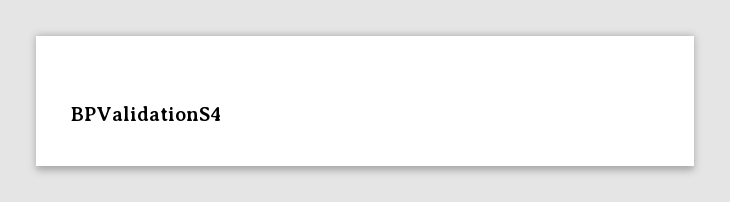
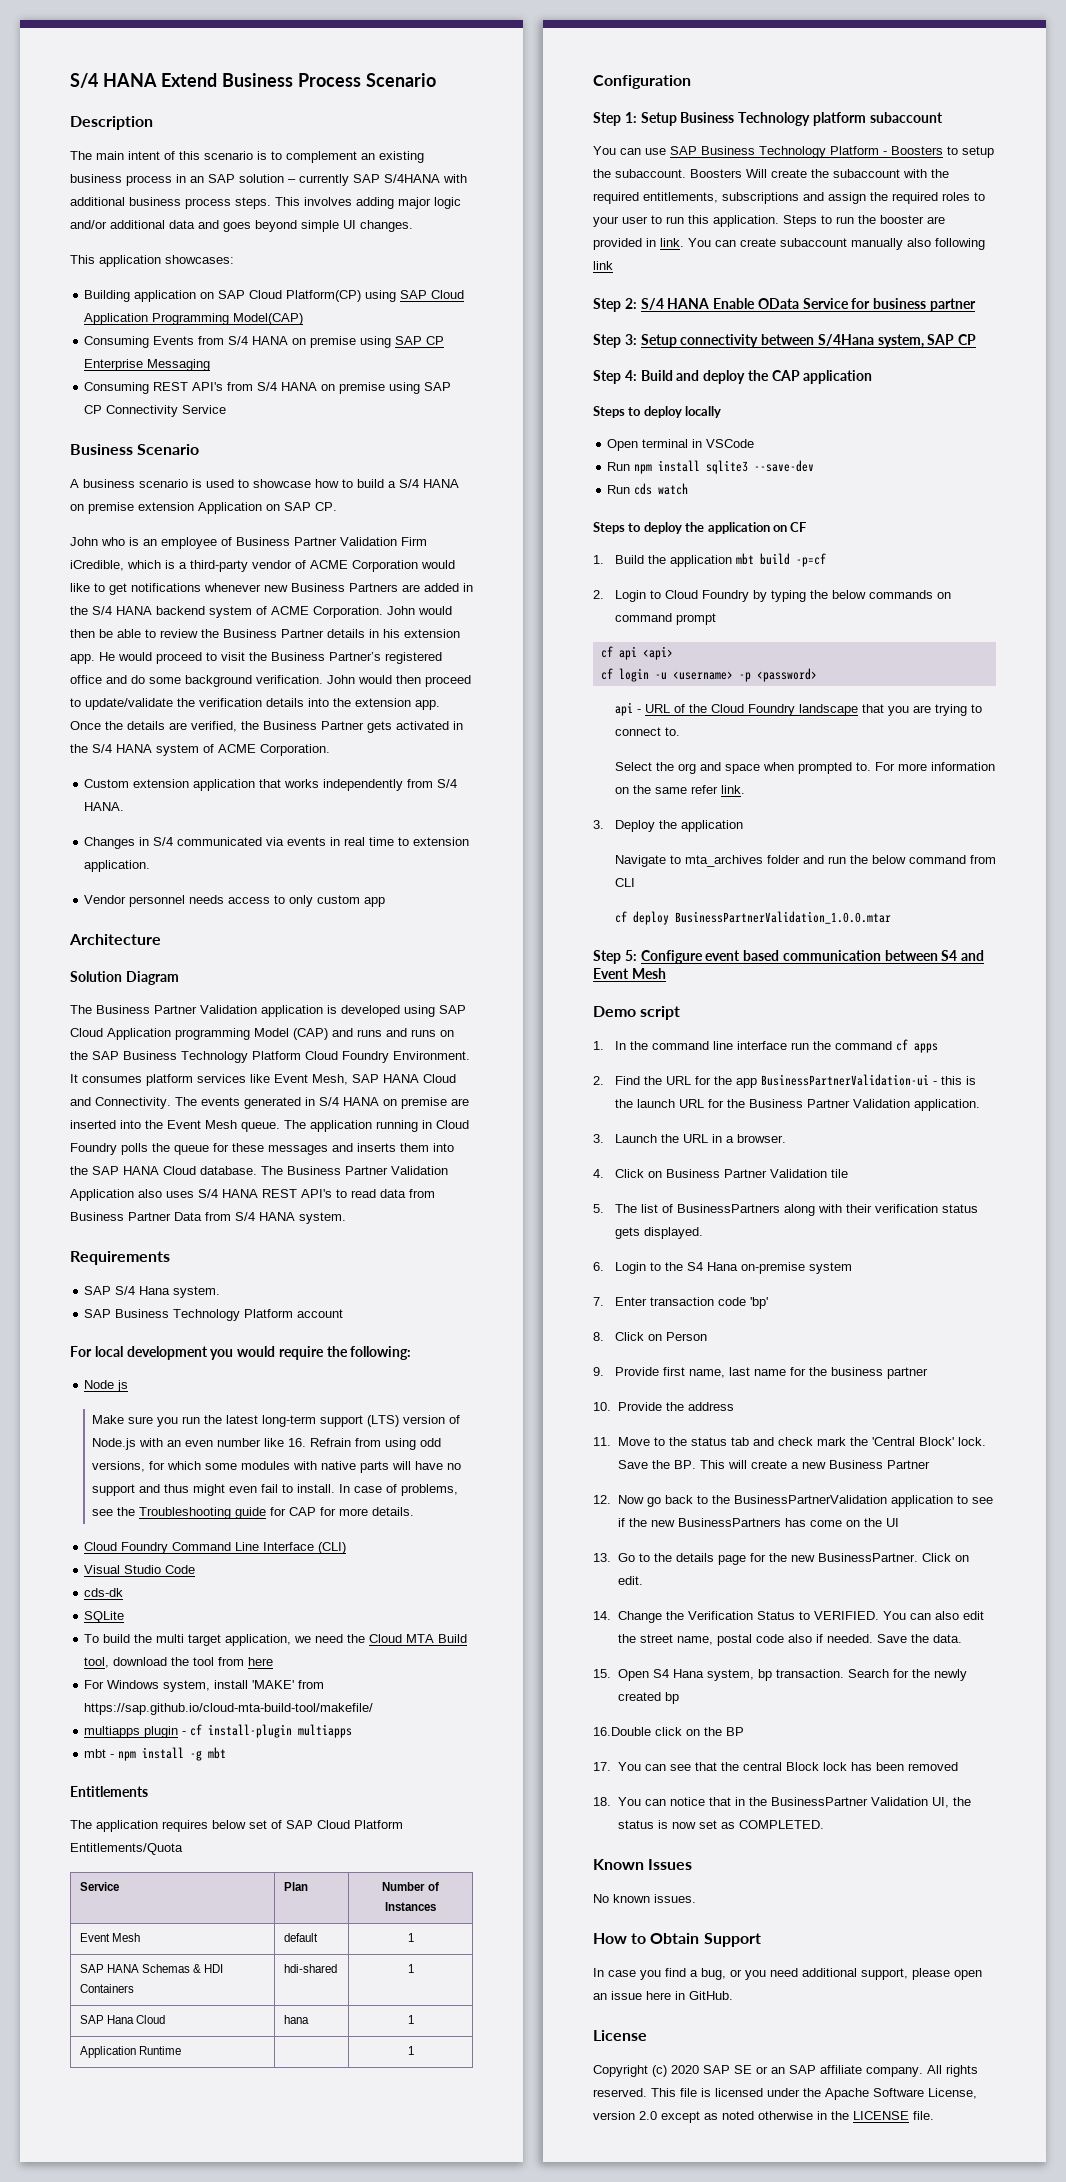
- BPValidationS4
+ S/4 HANA Extend Business Process Scenario
+ Description
+ The main intent of this scenario is to complement an existing business process in an SAP solution – currently SAP S/4HANA with additional business process steps. This involves adding major logic and/or additional data and goes beyond simple UI changes.
+ This application showcases:
+ Building application on SAP Cloud Platform(CP) using SAP Cloud Application Programming Model(CAP)
+ Consuming Events from S/4 HANA on premise using SAP CP Enterprise Messaging
+ Consuming REST API's from S/4 HANA on premise using SAP CP Connectivity Service
+ Business Scenario
+ A business scenario is used to showcase how to build a S/4 HANA on premise extension Application on SAP CP.
+ John who is an employee of Business Partner Validation Firm iCredible, which is a third-party vendor of ACME Corporation would like to get notifications whenever new Business Partners are added in the S/4 HANA backend system of ACME Corporation. John would then be able to review the Business Partner details in his extension app. He would proceed to visit the Business Partner’s registered office and do some background verification. John would then proceed to update/validate the verification details into the extension app. Once the details are verified, the Business Partner gets activated in the S/4 HANA system of ACME Corporation.
+ Custom extension application that works independently from S/4 HANA.
+ Changes in S/4 communicated via events in real time to extension application.
+ Vendor personnel needs access to only custom app
+ Architecture
+ Solution Diagram
+ The Business Partner Validation application is developed using SAP Cloud Application programming Model (CAP) and runs and runs on the SAP Business Technology Platform Cloud Foundry Environment. It consumes platform services like Event Mesh, SAP HANA Cloud and Connectivity. The events generated in S/4 HANA on premise are inserted into the Event Mesh queue. The application running in Cloud Foundry polls the queue for these messages and inserts them into the SAP HANA Cloud database. The Business Partner Validation Application also uses S/4 HANA REST API's to read data from Business Partner Data from S/4 HANA system.
+ Requirements
+ SAP S/4 Hana system.
+ SAP Business Technology Platform account
+ For local development you would require the following:
+ Node js
+ Make sure you run the latest long-term support (LTS) version of Node.js with an even number like 16. Refrain from using odd versions, for which some modules with native parts will have no support and thus might even fail to install. In case of problems, see the Troubleshooting guide for CAP for more details.
+ Cloud Foundry Command Line Interface (CLI)
+ Visual Studio Code
+ cds-dk
+ SQLite
+ To build the multi target application, we need the Cloud MTA Build tool, download the tool from here
+ For Windows system, install 'MAKE' from https://sap.github.io/cloud-mta-build-tool/makefile/
+ multiapps plugin - cf install-plugin multiapps
+ mbt - npm install -g mbt
+ Entitlements
+ The application requires below set of SAP Cloud Platform Entitlements/Quota
+ Service | Plan | Number of Instances
+ Event Mesh | default | 1
+ SAP HANA Schemas & HDI Containers | hdi-shared | 1
+ SAP Hana Cloud | hana | 1
+ Application Runtime | | 1
+ Configuration
+ Step 1: Setup Business Technology platform subaccount
+ You can use SAP Business Technology Platform - Boosters to setup the subaccount. Boosters Will create the subaccount with the required entitlements, subscriptions and assign the required roles to your user to run this application. Steps to run the booster are provided in link. You can create subaccount manually also following link
+ Step 2: S/4 HANA Enable OData Service for business partner
+ Step 3: Setup connectivity between S/4Hana system, SAP CP
+ Step 4: Build and deploy the CAP application
+ Steps to deploy locally
+ Open terminal in VSCode
+ Run npm install sqlite3 --save-dev
+ Run cds watch
+ Steps to deploy the application on CF
+ 1. Build the application mbt build -p=cf
+ 2. Login to Cloud Foundry by typing the below commands on command prompt
+ cf api <api>
+ cf login -u <username> -p <password>
+ api - URL of the Cloud Foundry landscape that you are trying to connect to.
+ Select the org and space when prompted to. For more information on the same refer link.
+ 3. Deploy the application
+ Navigate to mta_archives folder and run the below command from CLI
+ cf deploy BusinessPartnerValidation_1.0.0.mtar
+ Step 5: Configure event based communication between S4 and Event Mesh
+ Demo script
+ 1. In the command line interface run the command cf apps
+ 2. Find the URL for the app BusinessPartnerValidation-ui - this is the launch URL for the Business Partner Validation application.
+ 3. Launch the URL in a browser.
+ 4. Click on Business Partner Validation tile
+ 5. The list of BusinessPartners along with their verification status gets displayed.
+ 6. Login to the S4 Hana on-premise system
+ 7. Enter transaction code 'bp'
+ 8. Click on Person
+ 9. Provide first name, last name for the business partner
+ 10. Provide the address
+ 11. Move to the status tab and check mark the 'Central Block' lock. Save the BP. This will create a new Business Partner
+ 12. Now go back to the BusinessPartnerValidation application to see if the new BusinessPartners has come on the UI
+ 13. Go to the details page for the new BusinessPartner. Click on edit.
+ 14. Change the Verification Status to VERIFIED. You can also edit the street name, postal code also if needed. Save the data.
+ 15. Open S4 Hana system, bp transaction. Search for the newly created bp
+ 16.Double click on the BP
+ 17. You can see that the central Block lock has been removed
+ 18. You can notice that in the BusinessPartner Validation UI, the status is now set as COMPLETED.
+ Known Issues
+ No known issues.
+ How to Obtain Support
+ In case you find a bug, or you need additional support, please open an issue here in GitHub.
+ License
+ Copyright (c) 2020 SAP SE or an SAP affiliate company. All rights reserved. This file is licensed under the Apache Software License, version 2.0 except as noted otherwise in the LICENSE file.

